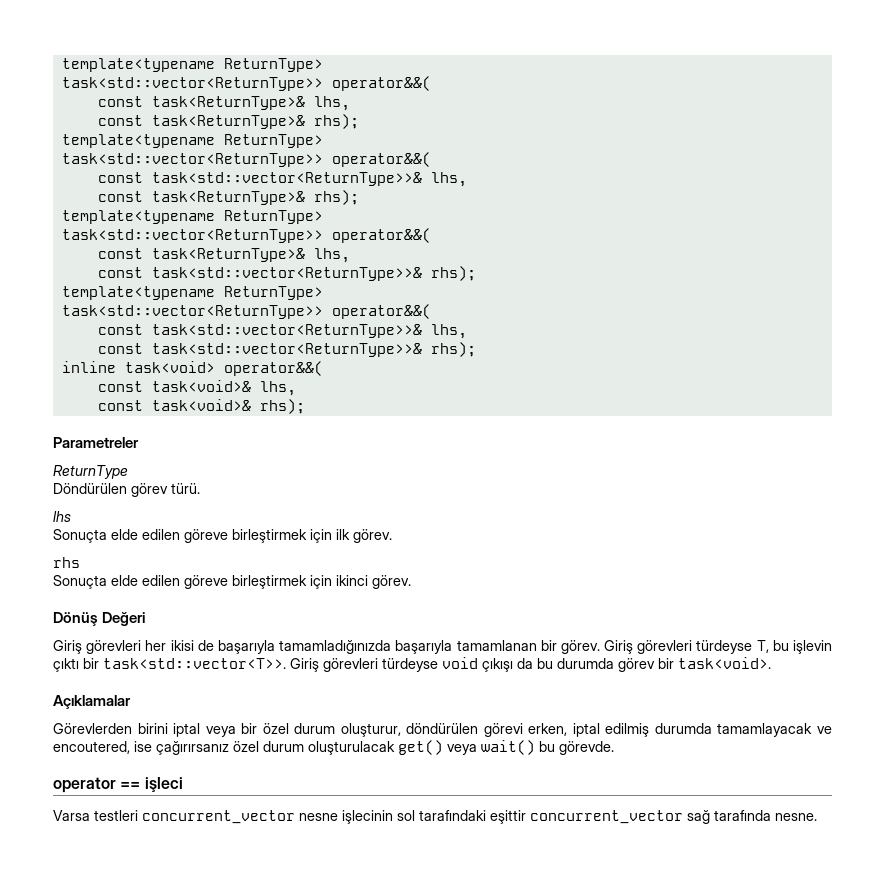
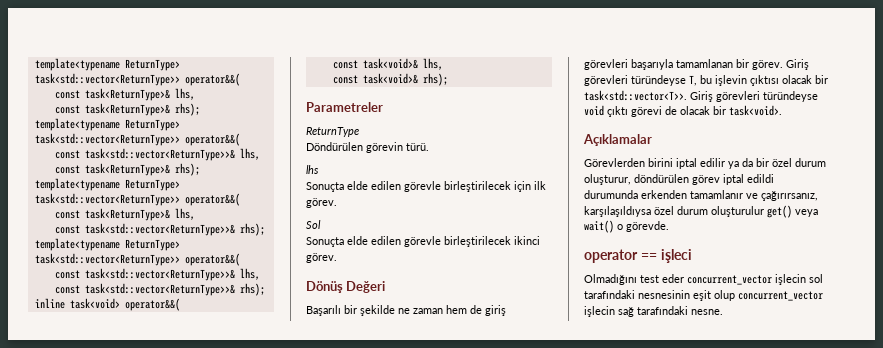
- Döndürülen görev türü.
+ Döndürülen görevin türü.
- Sonuçta elde edilen göreve birleştirmek için ilk görev.
+ Sonuçta elde edilen görevle birleştirilecek için ilk görev.
- rhs
- Sonuçta elde edilen göreve birleştirmek için ikinci görev.
+ Sol
+ Sonuçta elde edilen görevle birleştirilecek ikinci görev.
- Giriş görevleri her ikisi de başarıyla tamamladığınızda başarıyla tamamlanan bir görev.
+ Başarılı bir şekilde ne zaman hem de giriş görevleri başarıyla tamamlanan bir görev.
- Giriş görevleri türdeyse T, bu işlevin çıktı bir task<std::vector<T>>.
+ Giriş görevleri türündeyse T, bu işlevin çıktısı olacak bir task<std::vector<T>>.
- Giriş görevleri türdeyse void çıkışı da bu durumda görev bir task<void>.
+ Giriş görevleri türündeyse void çıktı görevi de olacak bir task<void>.
- Görevlerden birini iptal veya bir özel durum oluşturur, döndürülen görevi erken, iptal edilmiş durumda tamamlayacak ve encoutered, ise çağırırsanız özel durum oluşturulacak get() veya wait() bu görevde.
+ Görevlerden birini iptal edilir ya da bir özel durum oluşturur, döndürülen görev iptal edildi durumunda erkenden tamamlanır ve çağırırsanız, karşılaşıldıysa özel durum oluşturulur get() veya wait() o görevde.
- Varsa testleri concurrent_vector nesne işlecinin sol tarafındaki eşittir concurrent_vector sağ tarafında nesne.
+ Olmadığını test eder concurrent_vector işlecin sol tarafındaki nesnesinin eşit olup concurrent_vector işlecin sağ tarafındaki nesne.

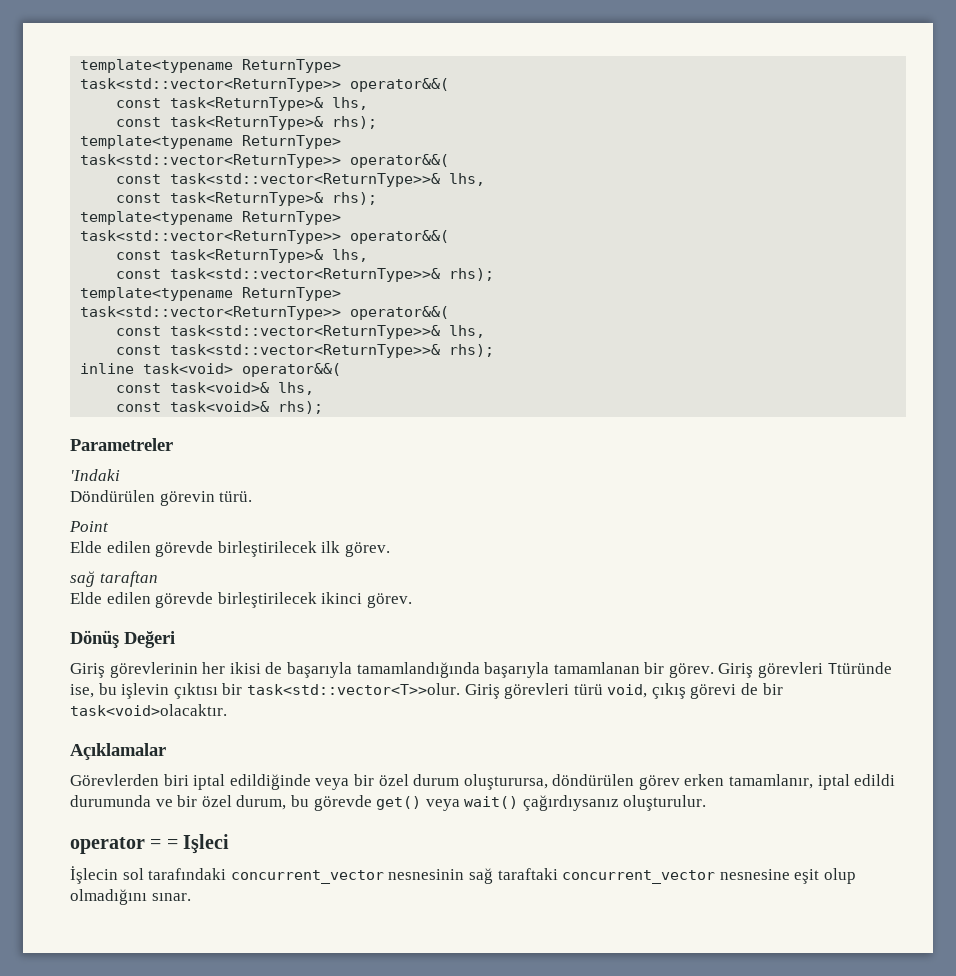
- ReturnType
+ 'Indaki
- lhs
- Sonuçta elde edilen görevle birleştirilecek için ilk görev.
- Sol
- Sonuçta elde edilen görevle birleştirilecek ikinci görev.
+ Point
+ Elde edilen görevde birleştirilecek ilk görev.
+ sağ taraftan
+ Elde edilen görevde birleştirilecek ikinci görev.
- Başarılı bir şekilde ne zaman hem de giriş görevleri başarıyla tamamlanan bir görev.
+ Giriş görevlerinin her ikisi de başarıyla tamamlandığında başarıyla tamamlanan bir görev.
- Giriş görevleri türündeyse T, bu işlevin çıktısı olacak bir task<std::vector<T>>. Giriş görevleri türündeyse void çıktı görevi de olacak bir task<void>.
+ Giriş görevleri Ttüründe ise, bu işlevin çıktısı bir task<std::vector<T>>olur. Giriş görevleri türü void, çıkış görevi de bir task<void>olacaktır.
  Açıklamalar
- Görevlerden birini iptal edilir ya da bir özel durum oluşturur, döndürülen görev iptal edildi durumunda erkenden tamamlanır ve çağırırsanız, karşılaşıldıysa özel durum oluşturulur get() veya wait() o görevde.
+ Görevlerden biri iptal edildiğinde veya bir özel durum oluşturursa, döndürülen görev erken tamamlanır, iptal edildi durumunda ve bir özel durum, bu görevde get() veya wait() çağırdıysanız oluşturulur.
- operator == işleci
- Olmadığını test eder concurrent_vector işlecin sol tarafındaki nesnesinin eşit olup concurrent_vector işlecin sağ tarafındaki nesne.
+ operator = = Işleci
+ İşlecin sol tarafındaki concurrent_vector nesnesinin sağ taraftaki concurrent_vector nesnesine eşit olup olmadığını sınar.

